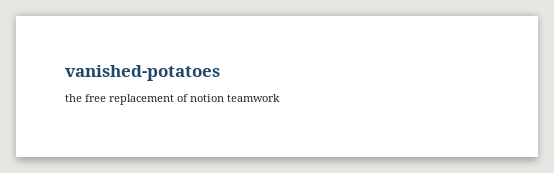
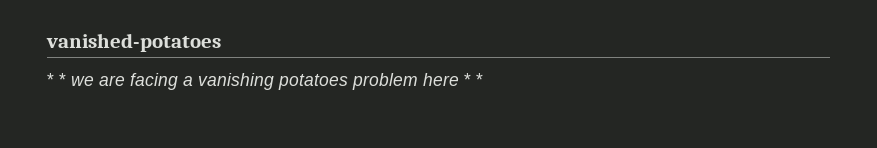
- the free replacement of notion teamwork
+ * * we are facing a vanishing potatoes problem here * *

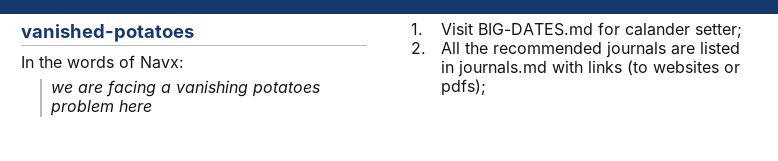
- * * we are facing a vanishing potatoes problem here * *
+ In the words of Navx:
+ we are facing a vanishing potatoes problem here
+ 1. Visit BIG-DATES.md for calander setter;
+ 2. All the recommended journals are listed in journals.md with links (to websites or pdfs);

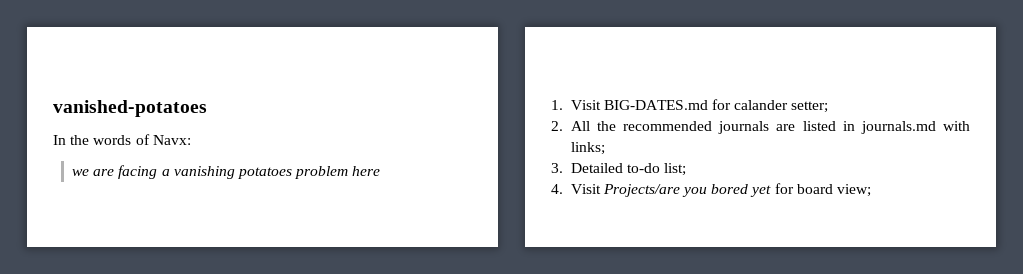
- 2. All the recommended journals are listed in journals.md with links (to websites or pdfs);
+ 2. All the recommended journals are listed in journals.md with links;
+ 3. Detailed to-do list;
+ 4. Visit Projects/are you bored yet for board view;

